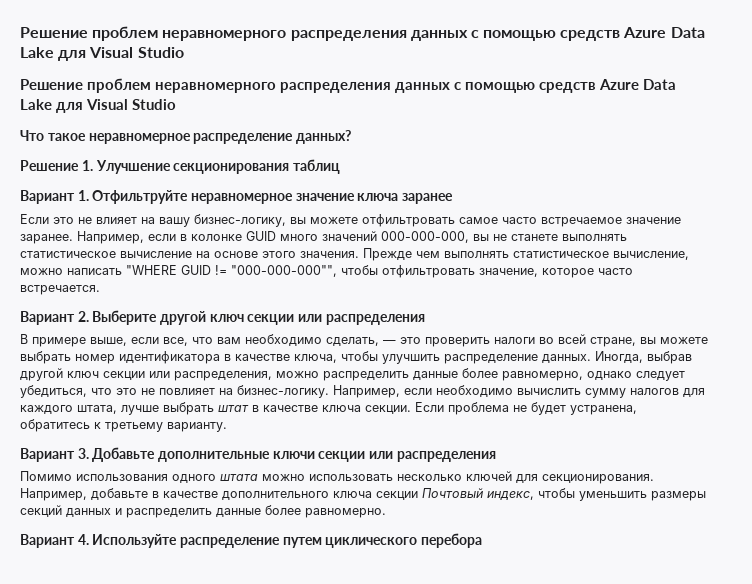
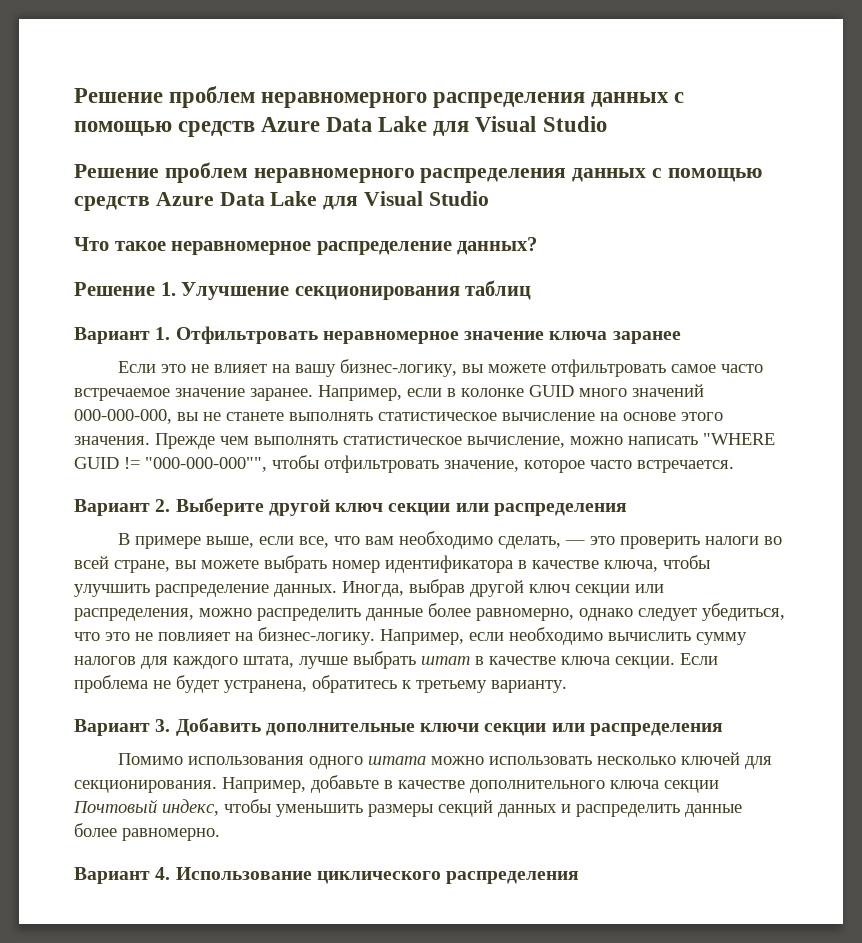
- Вариант 1. Отфильтруйте неравномерное значение ключа заранее
+ Вариант 1. Отфильтровать неравномерное значение ключа заранее
- Вариант 3. Добавьте дополнительные ключи секции или распределения
+ Вариант 3. Добавить дополнительные ключи секции или распределения
- Вариант 4. Используйте распределение путем циклического перебора
+ Вариант 4. Использование циклического распределения

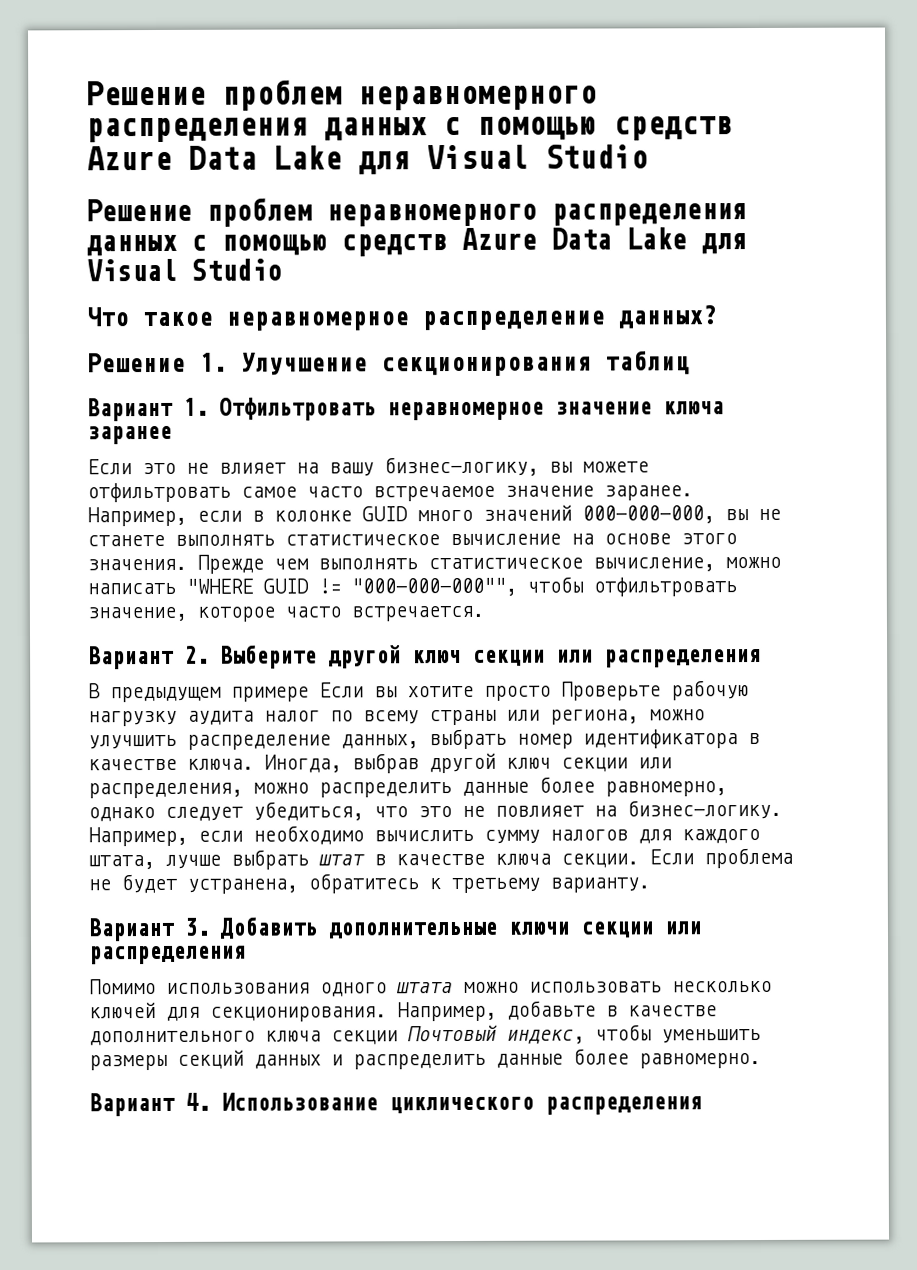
- В примере выше, если все, что вам необходимо сделать, — это проверить налоги во всей стране, вы можете выбрать номер идентификатора в качестве ключа, чтобы улучшить распределение данных.
+ В предыдущем примере Если вы хотите просто Проверьте рабочую нагрузку аудита налог по всему страны или региона, можно улучшить распределение данных, выбрать номер идентификатора в качестве ключа.

